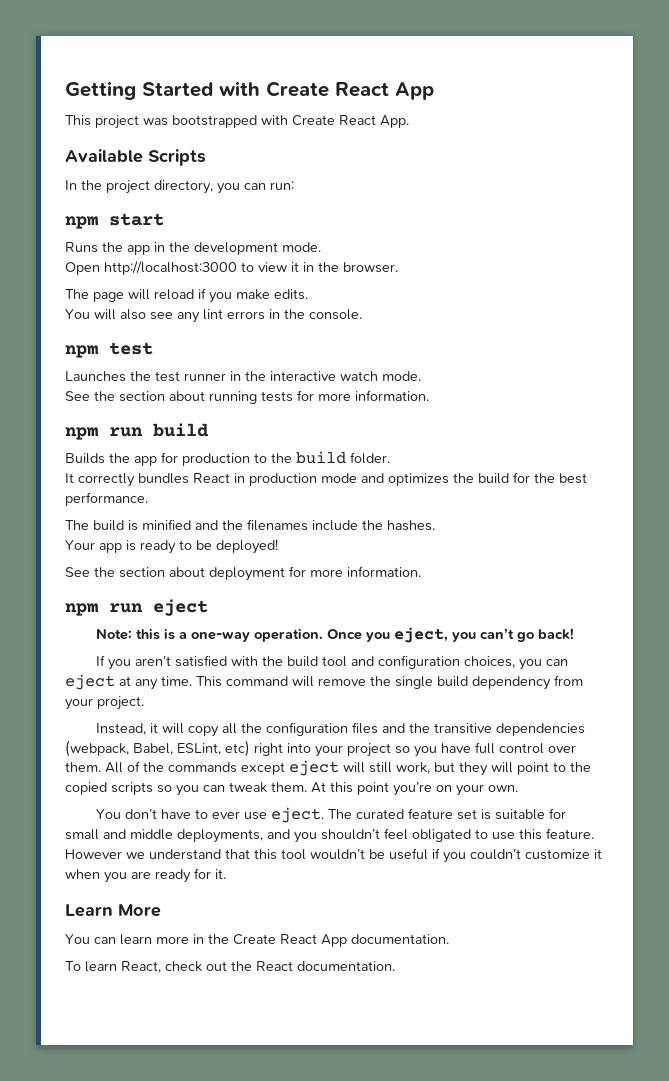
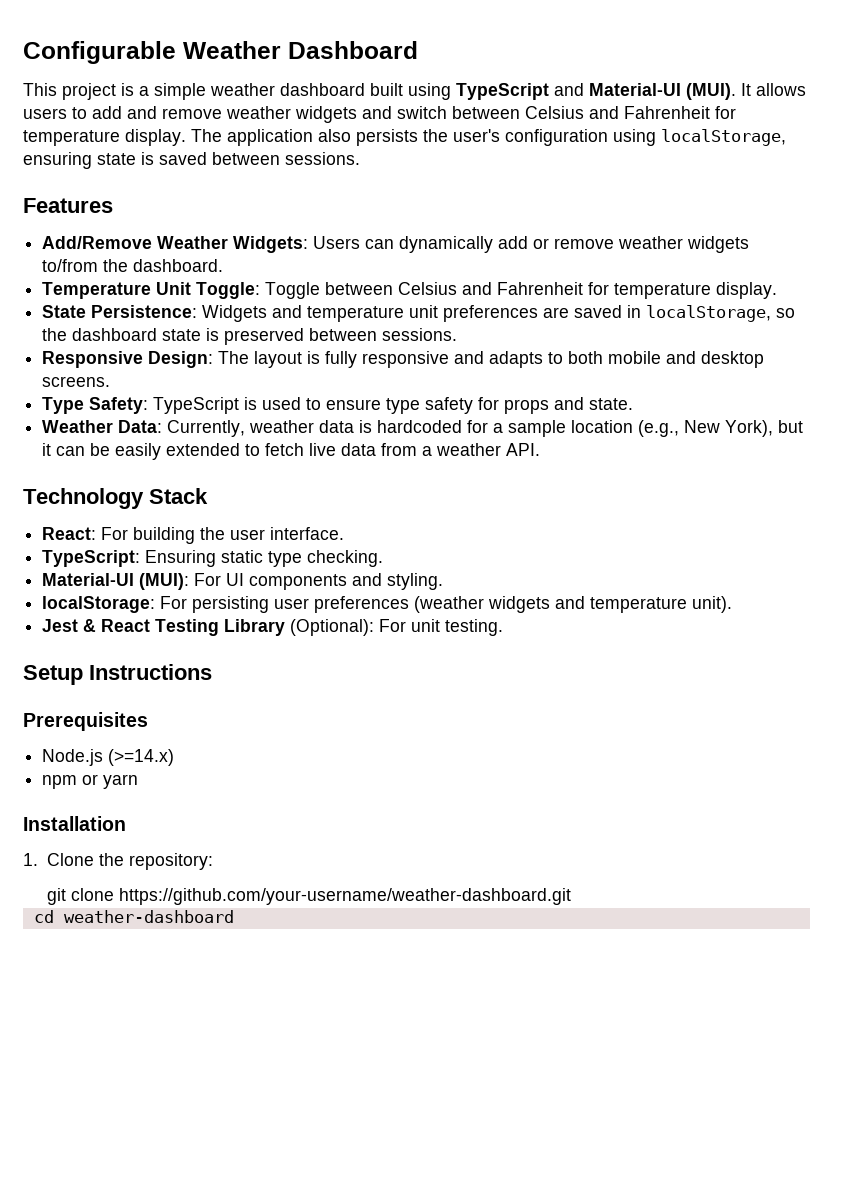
- Getting Started with Create React App
- This project was bootstrapped with Create React App.
- Available Scripts
- In the project directory, you can run:
- npm start
- Runs the app in the development mode.
- Open http://localhost:3000 to view it in the browser.
- The page will reload if you make edits.
- You will also see any lint errors in the console.
- npm test
- Launches the test runner in the interactive watch mode.
- See the section about running tests for more information.
- npm run build
- Builds the app for production to the build folder.
- It correctly bundles React in production mode and optimizes the build for the best performance.
- The build is minified and the filenames include the hashes.
- Your app is ready to be deployed!
- See the section about deployment for more information.
- npm run eject
- Note: this is a one-way operation. Once you eject, you can’t go back!
- If you aren’t satisfied with the build tool and configuration choices, you can eject at any time. This command will remove the single build dependency from your project.
- Instead, it will copy all the configuration files and the transitive dependencies (webpack, Babel, ESLint, etc) right into your project so you have full control over them. All of the commands except eject will still work, but they will point to the copied scripts so you can tweak them. At this point you’re on your own.
- You don’t have to ever use eject. The curated feature set is suitable for small and middle deployments, and you shouldn’t feel obligated to use this feature. However we understand that this tool wouldn’t be useful if you couldn’t customize it when you are ready for it.
- Learn More
- You can learn more in the Create React App documentation.
- To learn React, check out the React documentation.
+ Configurable Weather Dashboard
+ This project is a simple weather dashboard built using TypeScript and Material-UI (MUI). It allows users to add and remove weather widgets and switch between Celsius and Fahrenheit for temperature display. The application also persists the user's configuration using localStorage, ensuring state is saved between sessions.
+ Features
+ Add/Remove Weather Widgets: Users can dynamically add or remove weather widgets to/from the dashboard.
+ Temperature Unit Toggle: Toggle between Celsius and Fahrenheit for temperature display.
+ State Persistence: Widgets and temperature unit preferences are saved in localStorage, so the dashboard state is preserved between sessions.
+ Responsive Design: The layout is fully responsive and adapts to both mobile and desktop screens.
+ Type Safety: TypeScript is used to ensure type safety for props and state.
+ Weather Data: Currently, weather data is hardcoded for a sample location (e.g., New York), but it can be easily extended to fetch live data from a weather API.
+ Technology Stack
+ React: For building the user interface.
+ TypeScript: Ensuring static type checking.
+ Material-UI (MUI): For UI components and styling.
+ localStorage: For persisting user preferences (weather widgets and temperature unit).
+ Jest & React Testing Library (Optional): For unit testing.
+ Setup Instructions
+ Prerequisites
+ Node.js (>=14.x)
+ npm or yarn
+ Installation
+ 1. Clone the repository:
+ git clone https://github.com/your-username/weather-dashboard.git
+ cd weather-dashboard

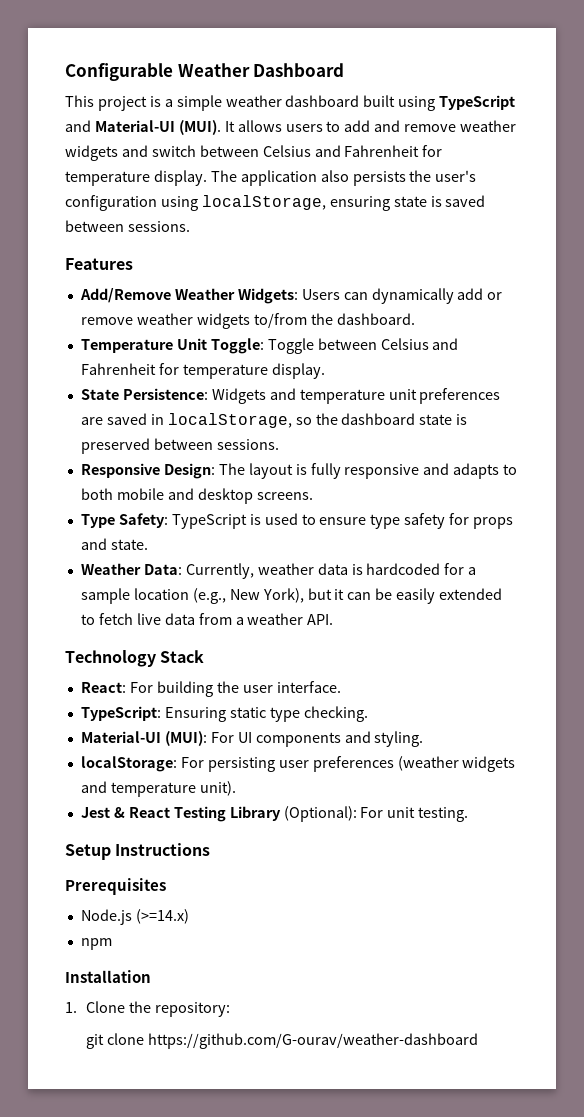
- npm or yarn
+ npm
- git clone https://github.com/your-username/weather-dashboard.git
- cd weather-dashboard
+ git clone https://github.com/G-ourav/weather-dashboard

